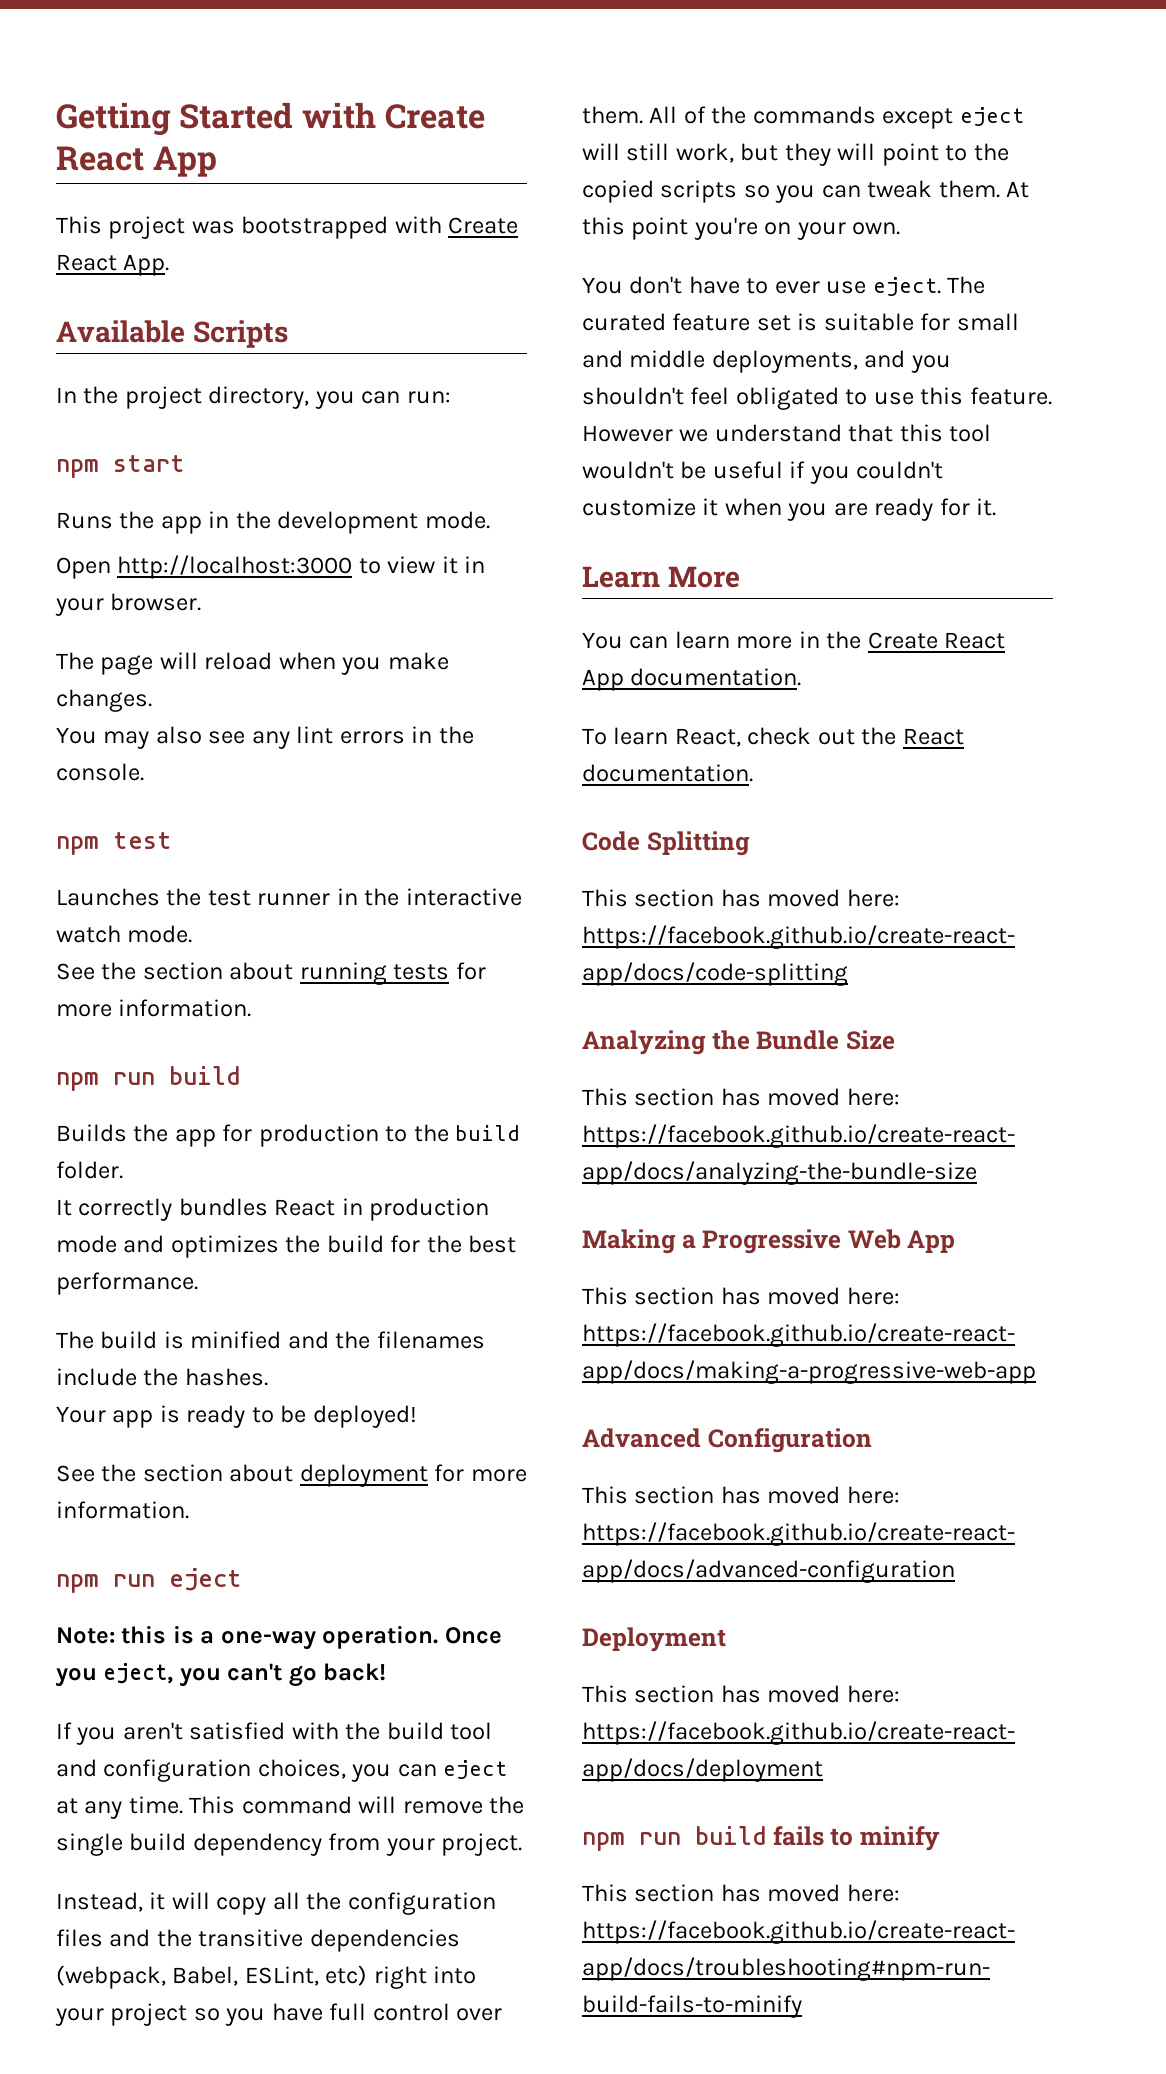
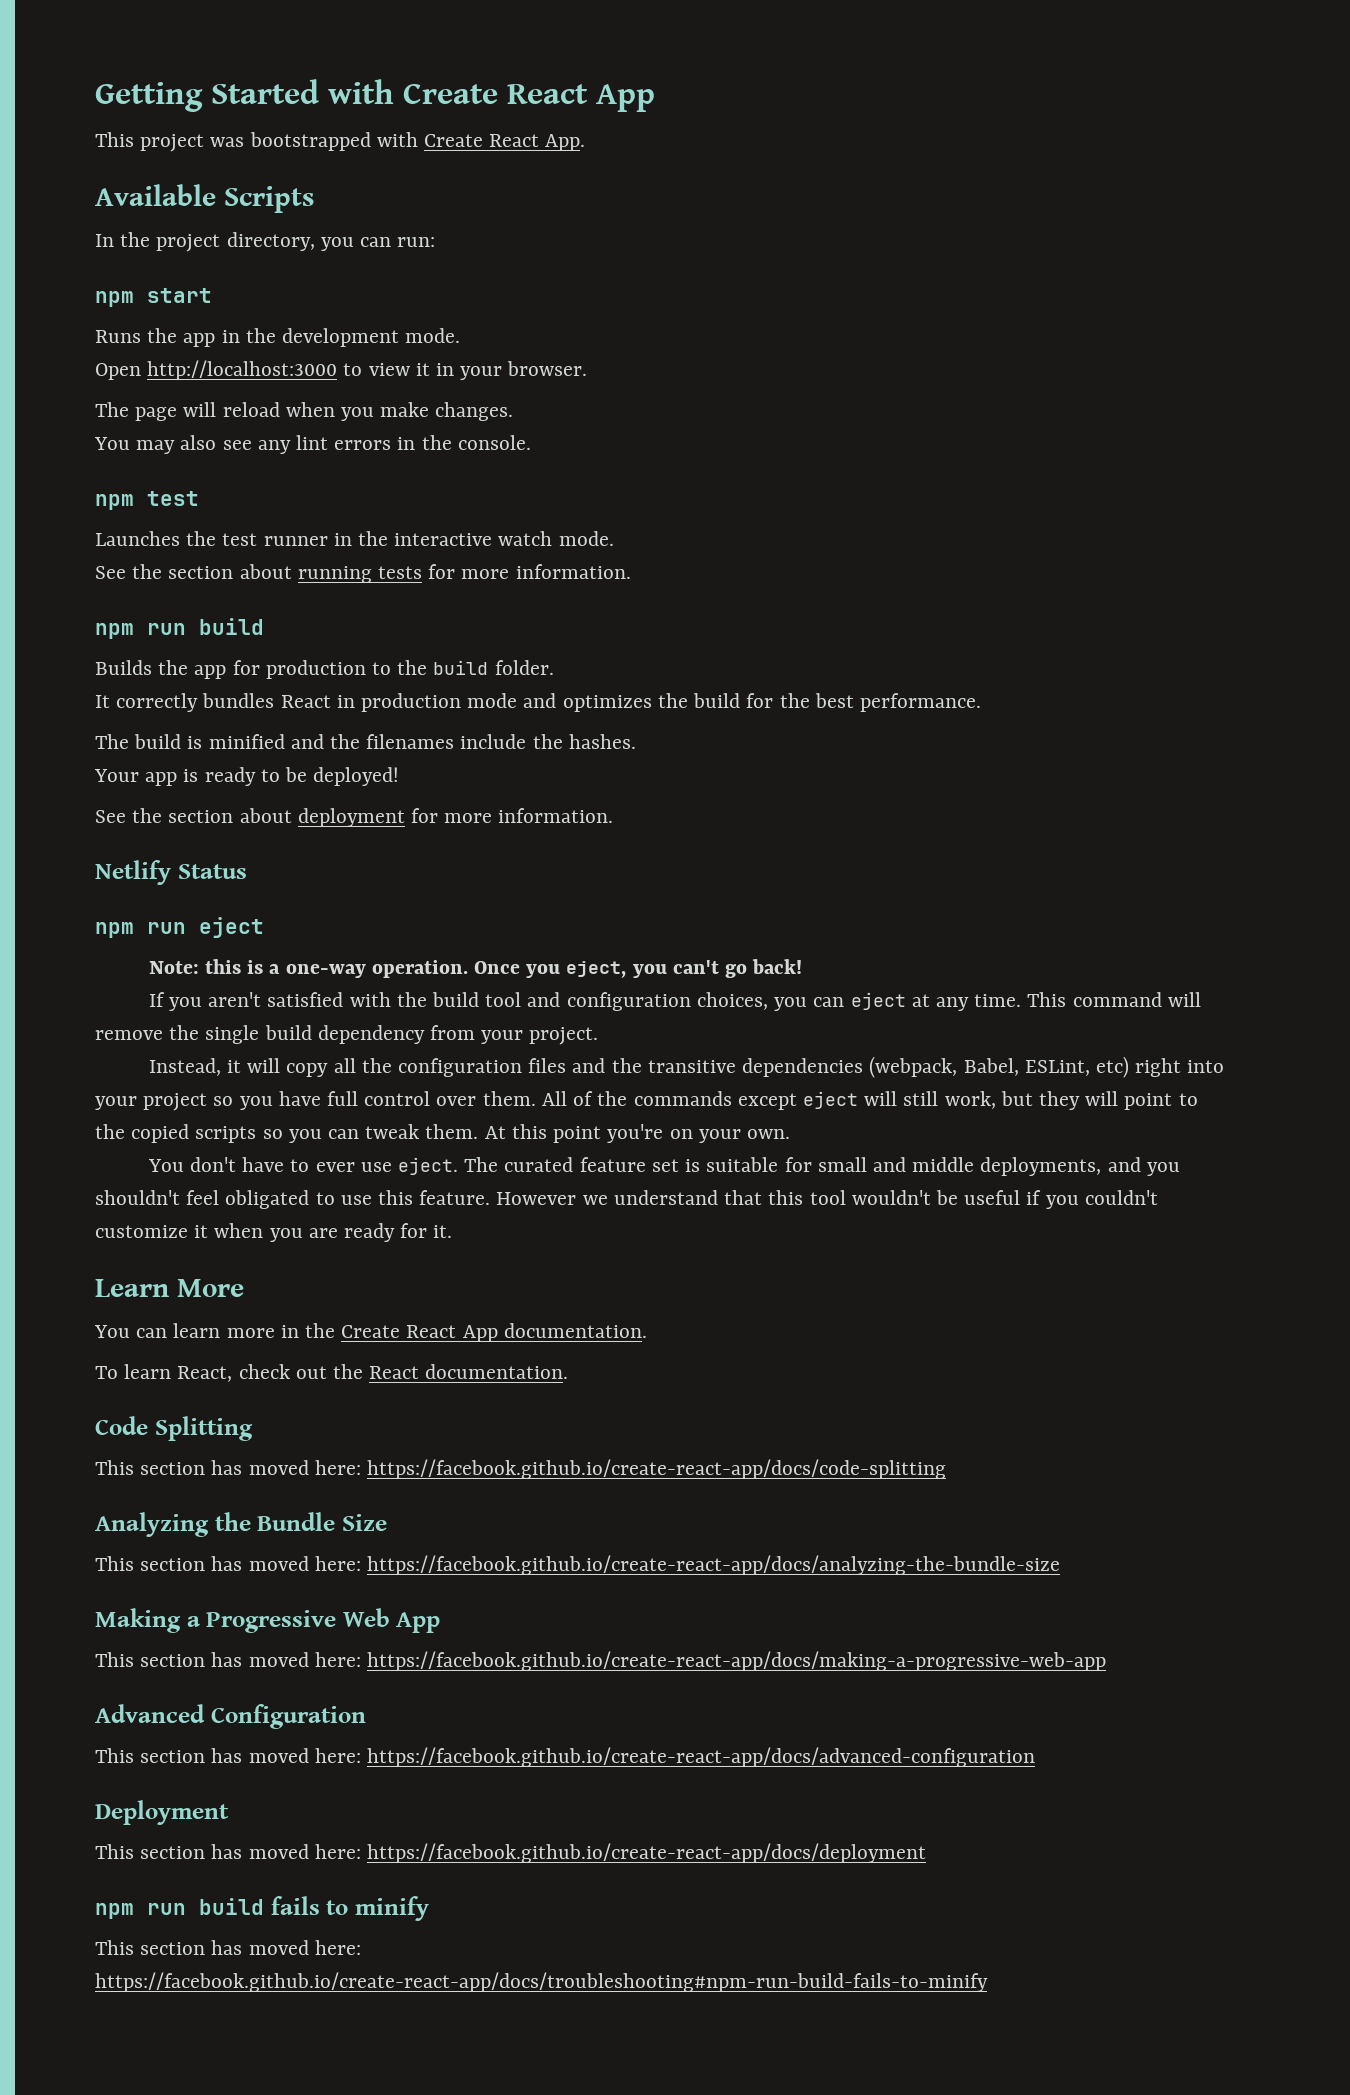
+ Netlify Status

